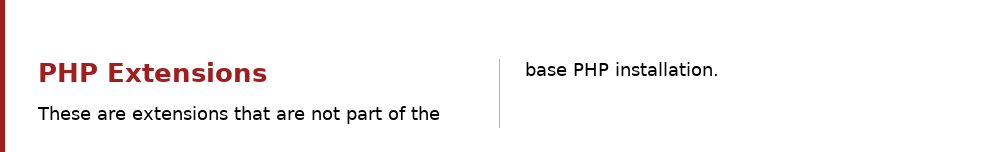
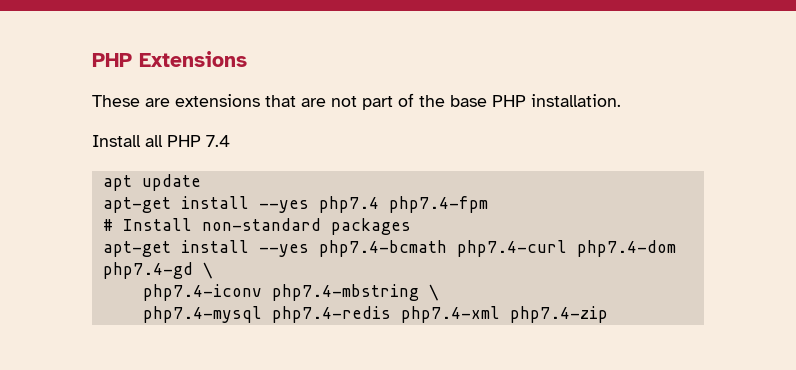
+ Install all PHP 7.4
+ apt update
+ apt-get install --yes php7.4 php7.4-fpm
+ # Install non-standard packages
+ apt-get install --yes php7.4-bcmath php7.4-curl php7.4-dom php7.4-gd \
+ php7.4-iconv php7.4-mbstring \
+ php7.4-mysql php7.4-redis php7.4-xml php7.4-zip

